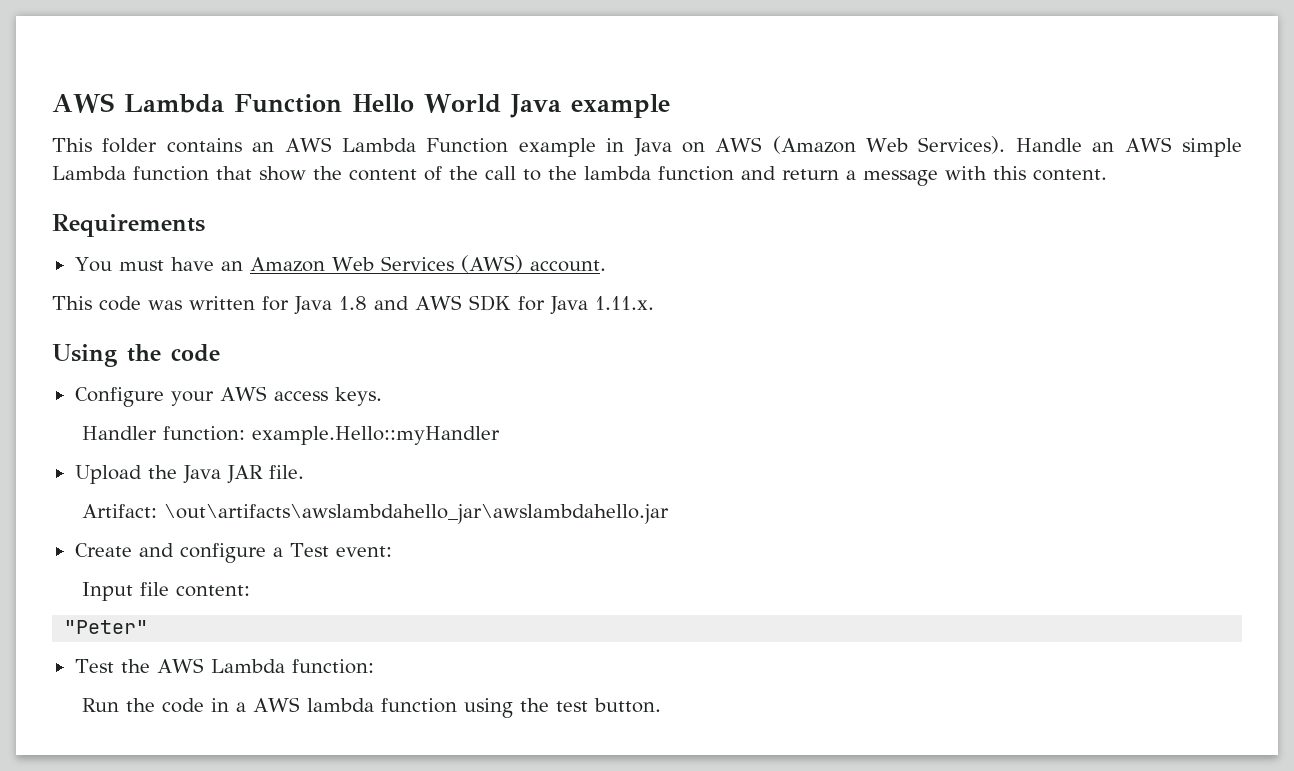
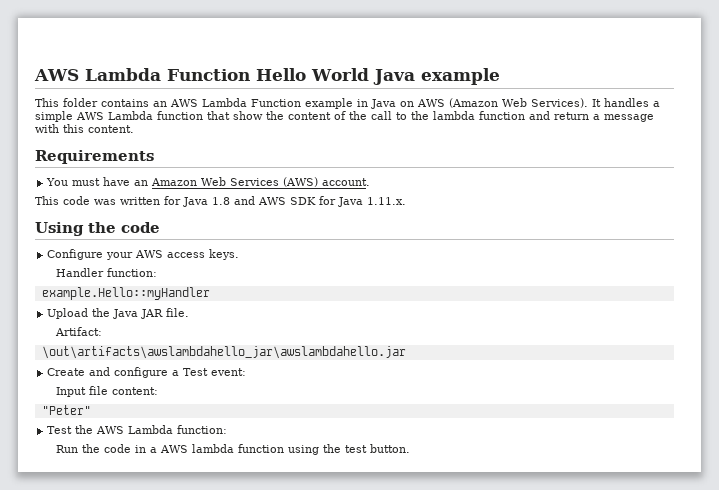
- Handle an AWS simple Lambda function that show the content of the call to the lambda function and return a message with this content.
+ It handles a simple AWS Lambda function that show the content of the call to the lambda function and return a message with this content.
- Handler function: example.Hello::myHandler
+ Handler function:
+ example.Hello::myHandler
- Artifact: \out\artifacts\awslambdahello_jar\awslambdahello.jar
+ Artifact:
+ \out\artifacts\awslambdahello_jar\awslambdahello.jar

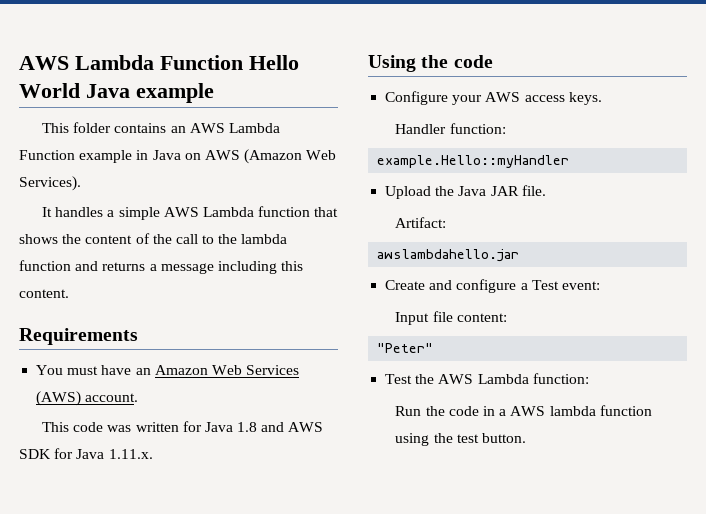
- This folder contains an AWS Lambda Function example in Java on AWS (Amazon Web Services). It handles a simple AWS Lambda function that show the content of the call to the lambda function and return a message with this content.
+ This folder contains an AWS Lambda Function example in Java on AWS (Amazon Web Services).
+ It handles a simple AWS Lambda function that shows the content of the call to the lambda function and returns a message including this content.
- \out\artifacts\awslambdahello_jar\awslambdahello.jar
+ awslambdahello.jar

